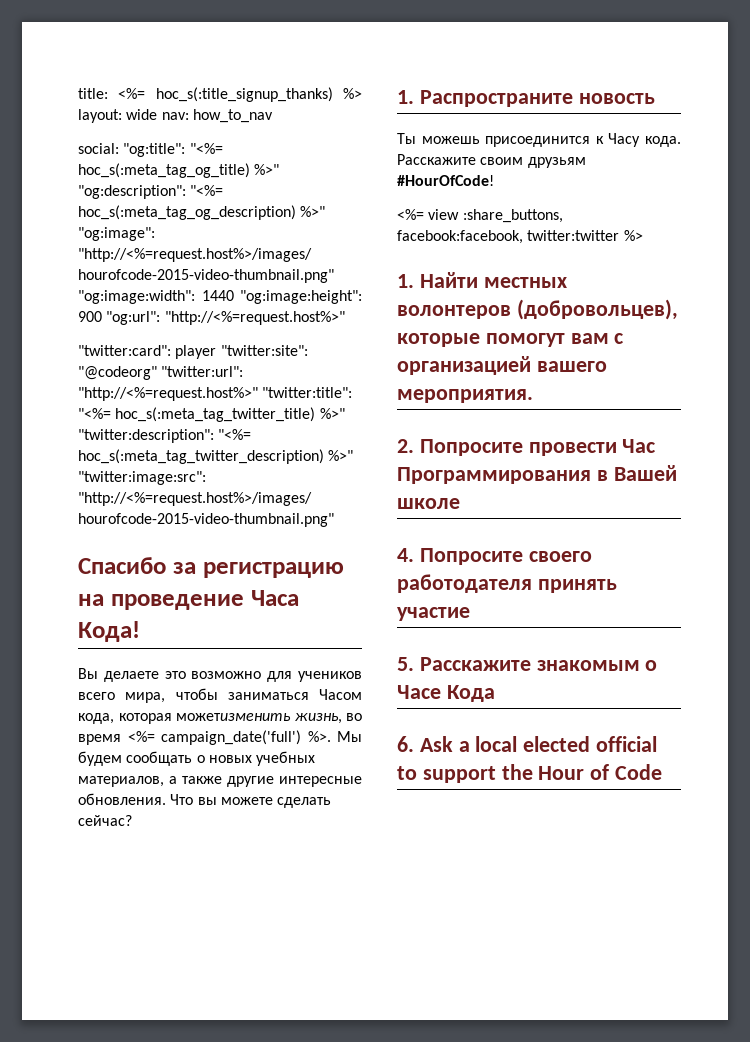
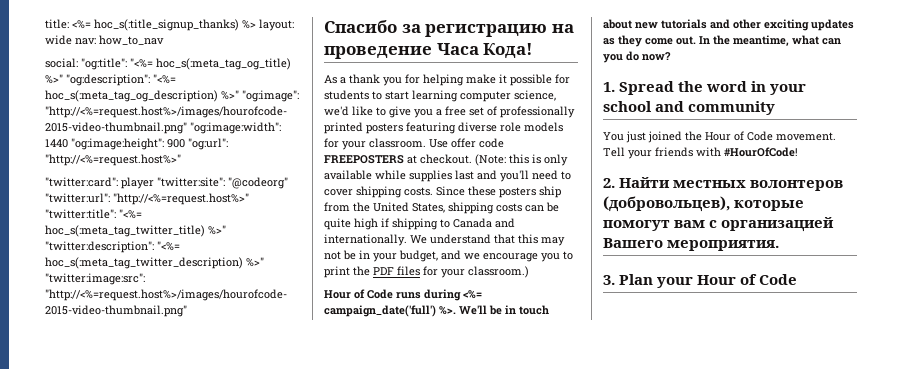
- Вы делаете это возможно для учеников всего мира, чтобы заниматься Часом кода, которая можетизменить жизнь, во время <%= campaign_date('full') %>. Мы будем сообщать о новых учебных материалов, а также другие интересные обновления. Что вы можете сделать сейчас?
- 1. Распространите новость
- Ты можешь присоединится к Часу кода. Расскажите своим друзьям #HourOfCode!
- <%= view :share_buttons, facebook:facebook, twitter:twitter %>
- 1. Найти местных волонтеров (добровольцев), которые помогут вам с организацией вашего мероприятия.
+ As a thank you for helping make it possible for students to start learning computer science, we'd like to give you a free set of professionally printed posters featuring diverse role models for your classroom. Use offer code FREEPOSTERS at checkout. (Note: this is only available while supplies last and you'll need to cover shipping costs. Since these posters ship from the United States, shipping costs can be quite high if shipping to Canada and internationally. We understand that this may not be in your budget, and we encourage you to print the PDF files for your classroom.)
+ Hour of Code runs during <%= campaign_date('full') %>. We'll be in touch about new tutorials and other exciting updates as they come out. In the meantime, what can you do now?
+ 1. Spread the word in your school and community
+ You just joined the Hour of Code movement. Tell your friends with #HourOfCode!
+ 2. Найти местных волонтеров (добровольцев), которые помогут вам с организацией Вашего мероприятия.
- 2. Попросите провести Час Программирования в Вашей школе
- 4. Попросите своего работодателя принять участие
- 5. Расскажите знакомым о Часе Кода
- 6. Ask a local elected official to support the Hour of Code
+ 3. Plan your Hour of Code

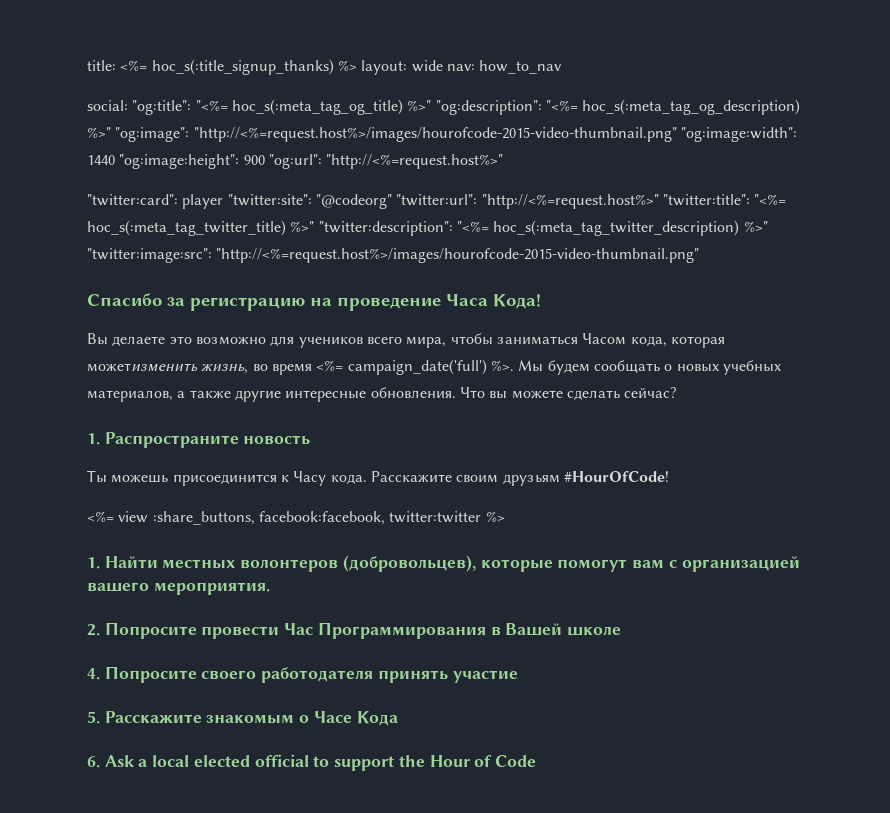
- As a thank you for helping make it possible for students to start learning computer science, we'd like to give you a free set of professionally printed posters featuring diverse role models for your classroom. Use offer code FREEPOSTERS at checkout. (Note: this is only available while supplies last and you'll need to cover shipping costs. Since these posters ship from the United States, shipping costs can be quite high if shipping to Canada and internationally. We understand that this may not be in your budget, and we encourage you to print the PDF files for your classroom.)
- Hour of Code runs during <%= campaign_date('full') %>. We'll be in touch about new tutorials and other exciting updates as they come out. In the meantime, what can you do now?
- 1. Spread the word in your school and community
- You just joined the Hour of Code movement. Tell your friends with #HourOfCode!
- 2. Найти местных волонтеров (добровольцев), которые помогут вам с организацией Вашего мероприятия.
+ Вы делаете это возможно для учеников всего мира, чтобы заниматься Часом кода, которая можетизменить жизнь, во время <%= campaign_date('full') %>. Мы будем сообщать о новых учебных материалов, а также другие интересные обновления. Что вы можете сделать сейчас?
+ 1. Распространите новость
+ Ты можешь присоединится к Часу кода. Расскажите своим друзьям #HourOfCode!
+ <%= view :share_buttons, facebook:facebook, twitter:twitter %>
+ 1. Найти местных волонтеров (добровольцев), которые помогут вам с организацией вашего мероприятия.
- 3. Plan your Hour of Code
+ 2. Попросите провести Час Программирования в Вашей школе
+ 4. Попросите своего работодателя принять участие
+ 5. Расскажите знакомым о Часе Кода
+ 6. Ask a local elected official to support the Hour of Code

